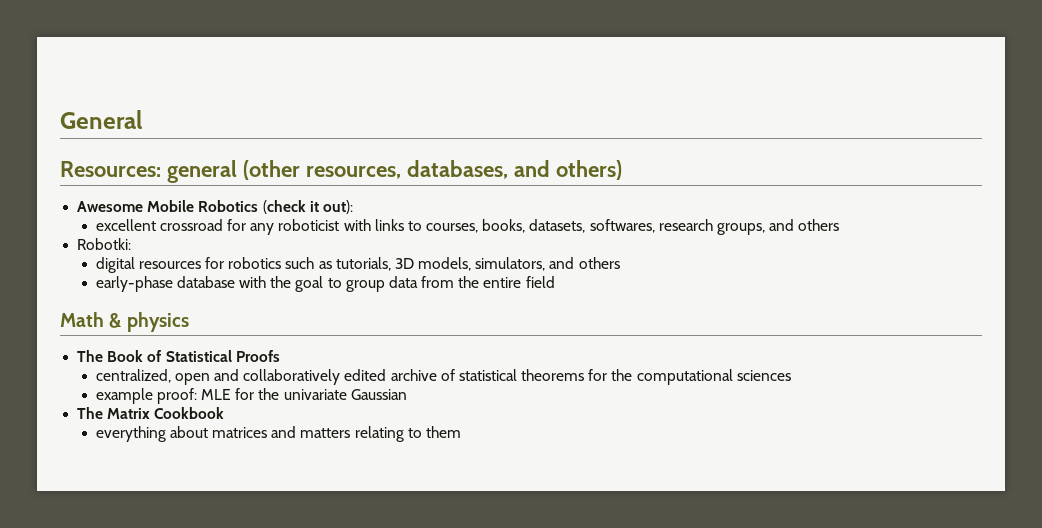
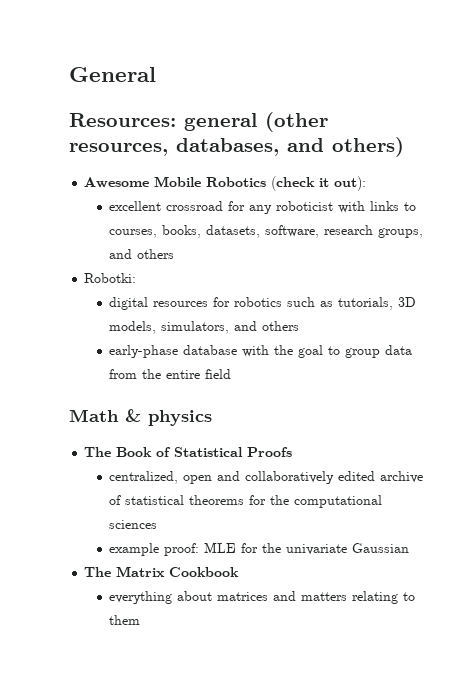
- excellent crossroad for any roboticist with links to courses, books, datasets, softwares, research groups, and others
+ excellent crossroad for any roboticist with links to courses, books, datasets, software, research groups, and others

